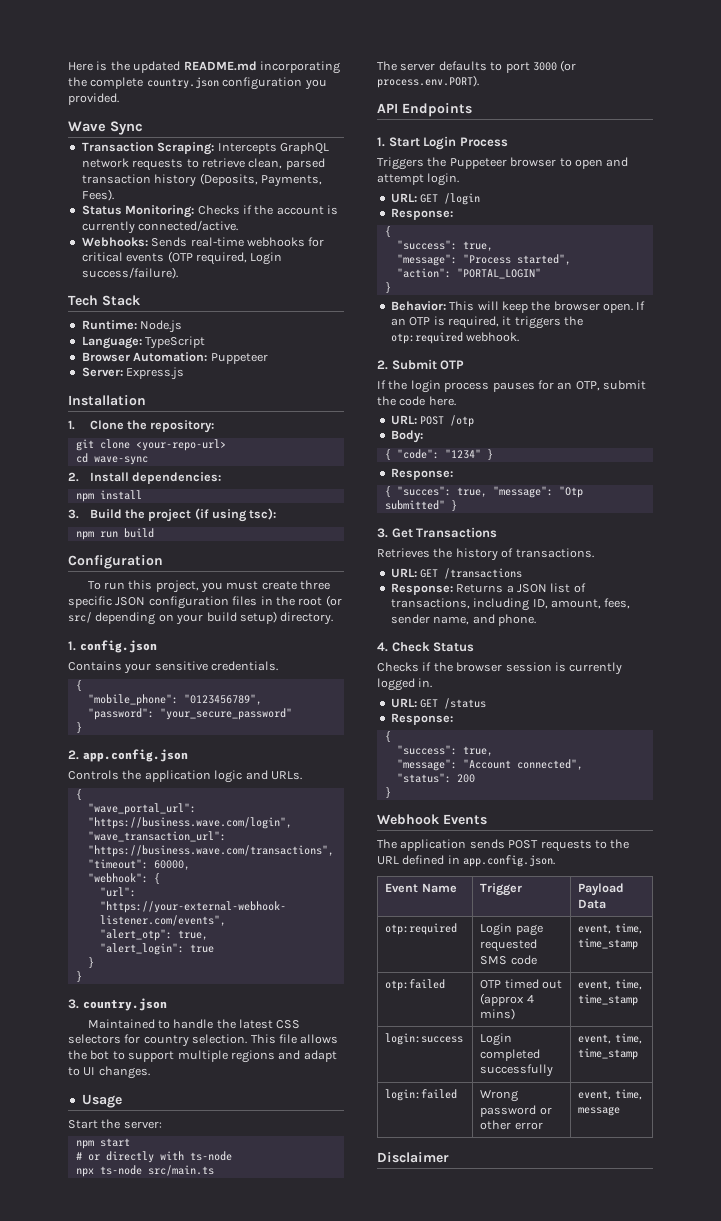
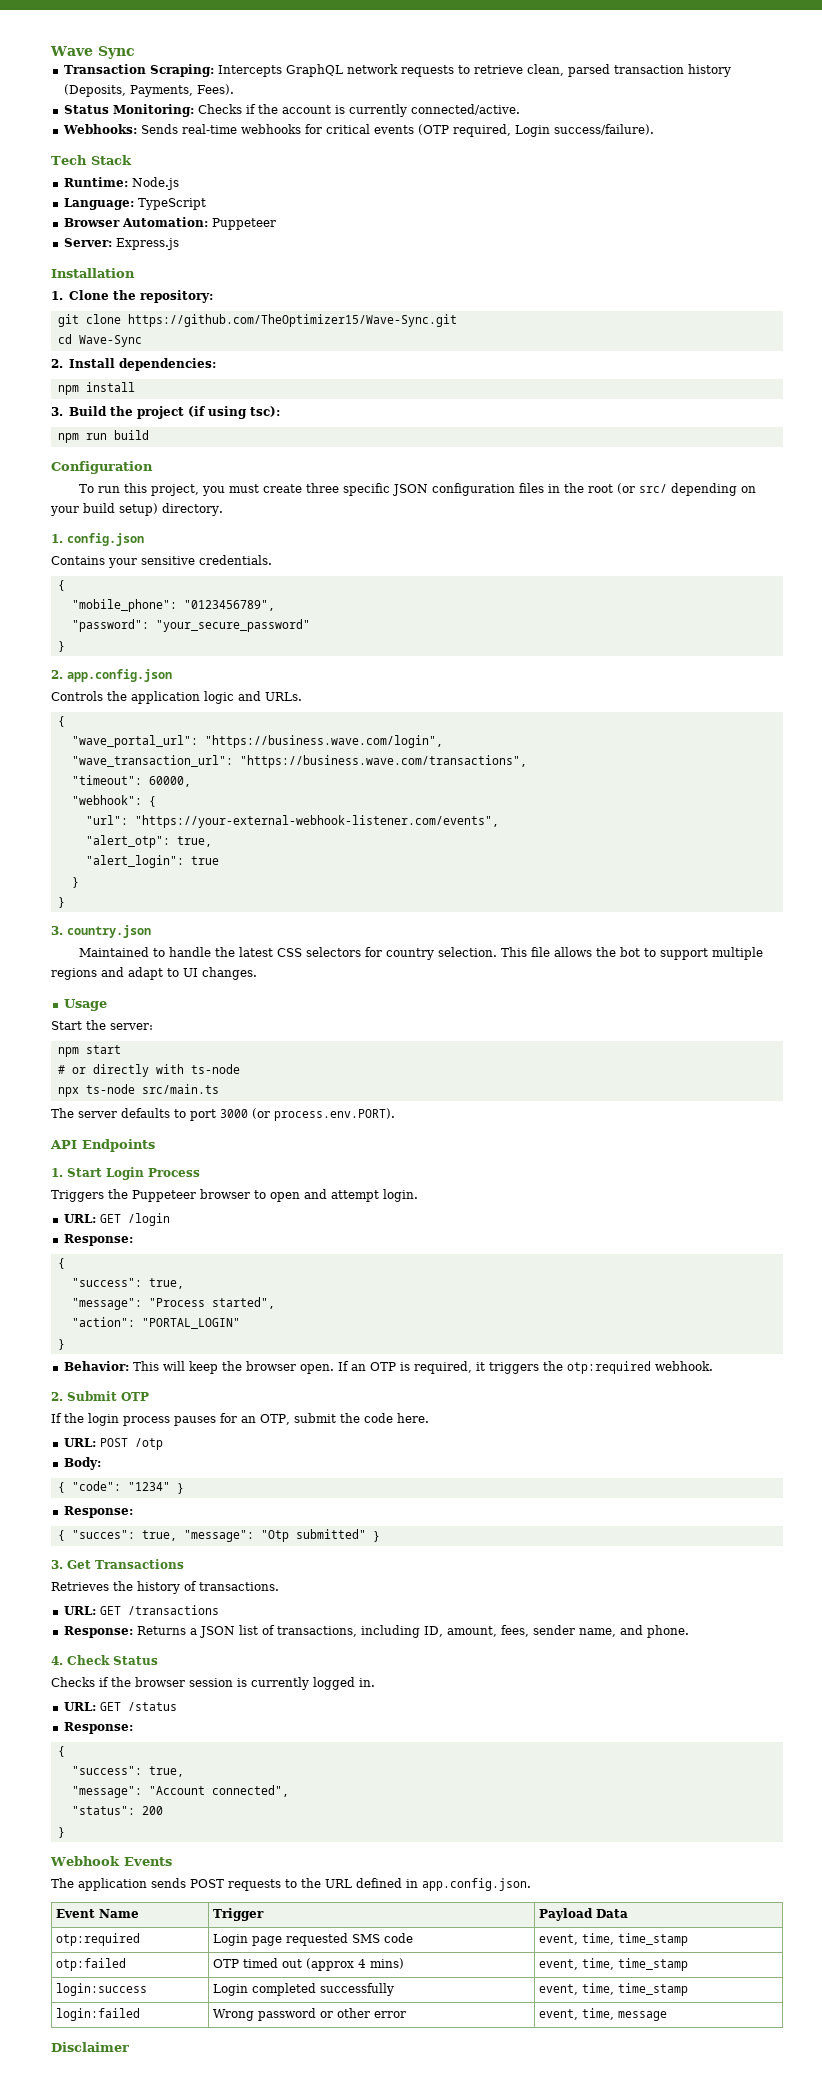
- Here is the updated README.md incorporating the complete country.json configuration you provided.
- git clone <your-repo-url>
+ git clone https://github.com/TheOptimizer15/Wave-Sync.git
- cd wave-sync
+ cd Wave-Sync

